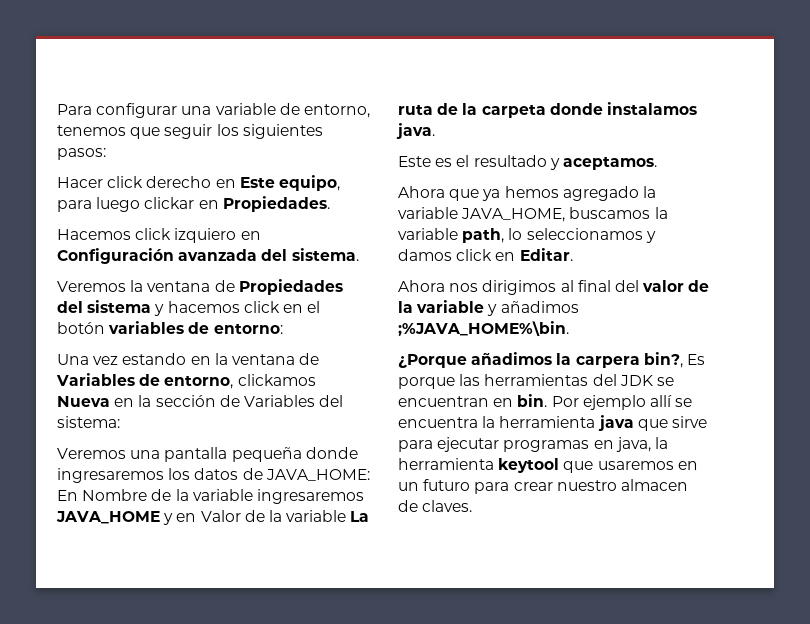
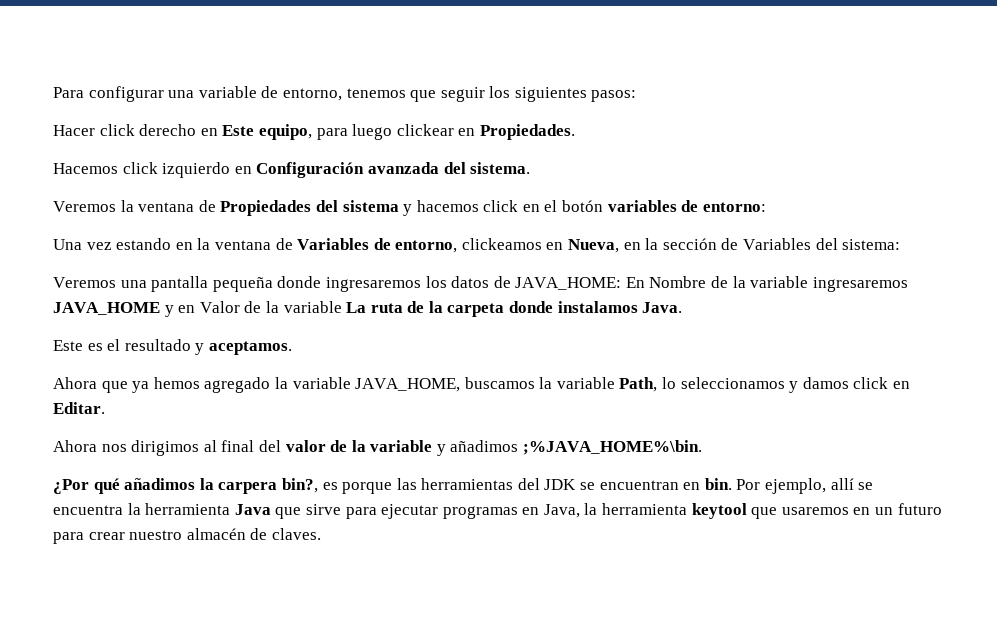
- Hacer click derecho en Este equipo, para luego clickar en Propiedades.
+ Hacer click derecho en Este equipo, para luego clickear en Propiedades.
- Hacemos click izquiero en Configuración avanzada del sistema.
+ Hacemos click izquierdo en Configuración avanzada del sistema.
- Una vez estando en la ventana de Variables de entorno, clickamos Nueva en la sección de Variables del sistema:
+ Una vez estando en la ventana de Variables de entorno, clickeamos en Nueva, en la sección de Variables del sistema:
- Veremos una pantalla pequeña donde ingresaremos los datos de JAVA_HOME: En Nombre de la variable ingresaremos JAVA_HOME y en Valor de la variable La ruta de la carpeta donde instalamos java.
+ Veremos una pantalla pequeña donde ingresaremos los datos de JAVA_HOME: En Nombre de la variable ingresaremos JAVA_HOME y en Valor de la variable La ruta de la carpeta donde instalamos Java.
- Ahora que ya hemos agregado la variable JAVA_HOME, buscamos la variable path, lo seleccionamos y damos click en Editar.
+ Ahora que ya hemos agregado la variable JAVA_HOME, buscamos la variable Path, lo seleccionamos y damos click en Editar.
- ¿Porque añadimos la carpera bin?, Es porque las herramientas del JDK se encuentran en bin.
+ ¿Por qué añadimos la carpera bin?, es porque las herramientas del JDK se encuentran en bin.
- Por ejemplo allí se encuentra la herramienta java que sirve para ejecutar programas en java, la herramienta keytool que usaremos en un futuro para crear nuestro almacen de claves.
+ Por ejemplo, allí se encuentra la herramienta Java que sirve para ejecutar programas en Java, la herramienta keytool que usaremos en un futuro para crear nuestro almacén de claves.

